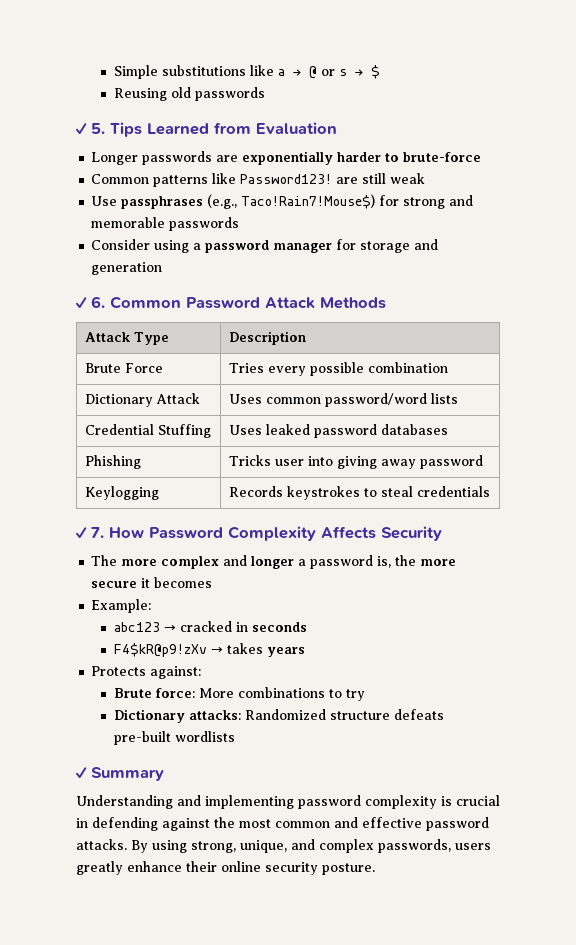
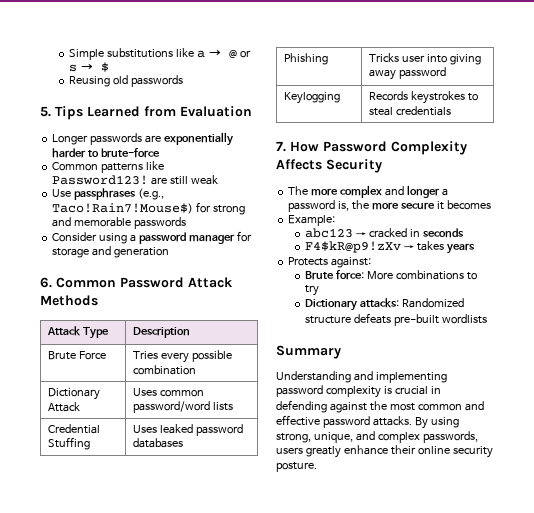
- ✓ 5. Tips Learned from Evaluation
+ 5. Tips Learned from Evaluation
- ✓ 6. Common Password Attack Methods
+ 6. Common Password Attack Methods
- ✓ 7. How Password Complexity Affects Security
+ 7. How Password Complexity Affects Security
- ✓ Summary
+ Summary

